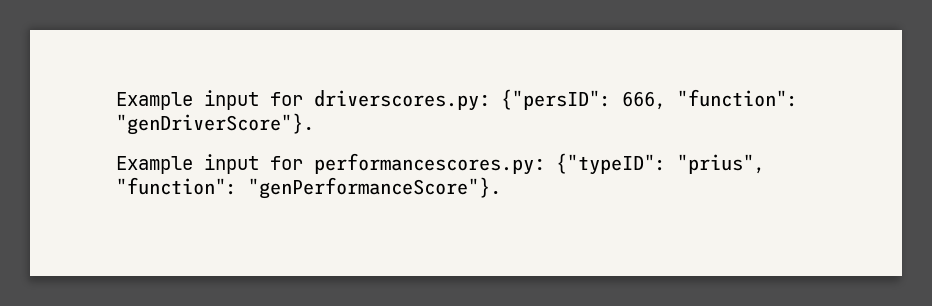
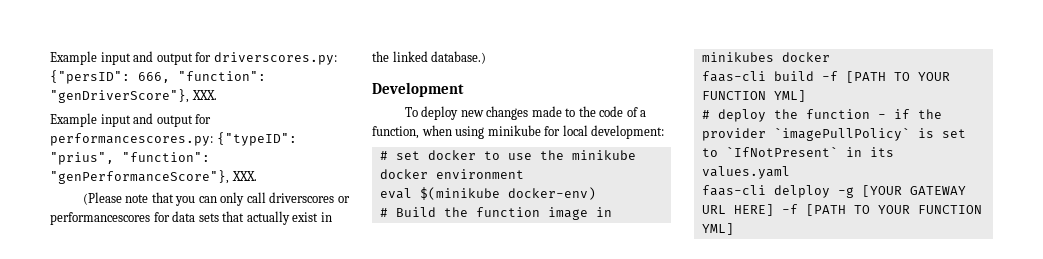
- Example input for driverscores.py: {"persID": 666, "function": "genDriverScore"}.
- Example input for performancescores.py: {"typeID": "prius", "function": "genPerformanceScore"}.
+ Example input and output for driverscores.py: {"persID": 666, "function": "genDriverScore"}, XXX.
+ Example input and output for performancescores.py: {"typeID": "prius", "function": "genPerformanceScore"}, XXX.
+ (Please note that you can only call driverscores or performancescores for data sets that actually exist in the linked database.)
+ Development
+ To deploy new changes made to the code of a function, when using minikube for local development:
+ # set docker to use the minikube docker environment
+ eval $(minikube docker-env)
+ # Build the function image in minikubes docker
+ faas-cli build -f [PATH TO YOUR FUNCTION YML]
+ # deploy the function - if the provider `imagePullPolicy` is set to `IfNotPresent` in its values.yaml
+ faas-cli delploy -g [YOUR GATEWAY URL HERE] -f [PATH TO YOUR FUNCTION YML]

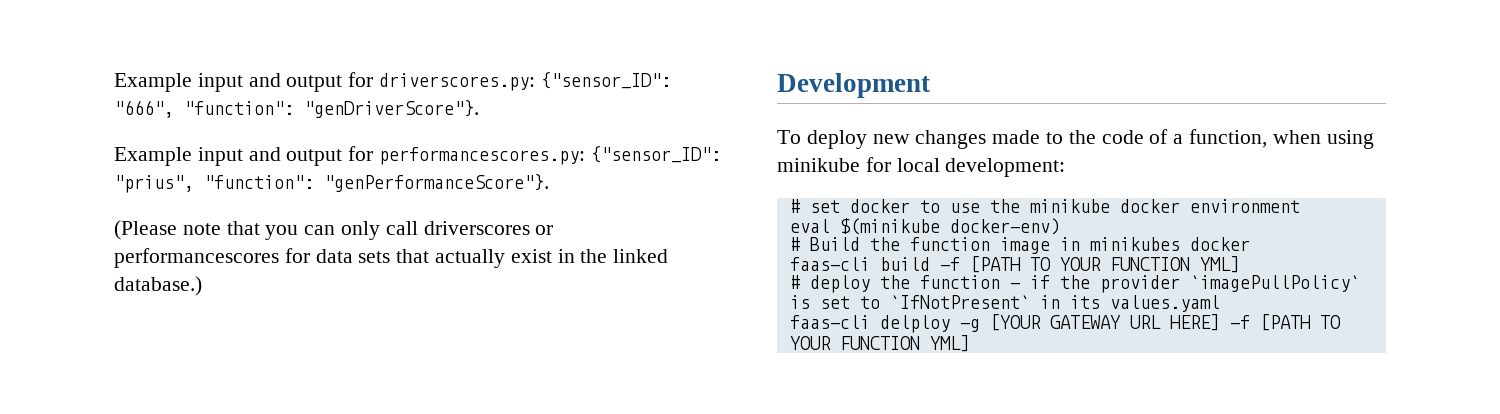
- Example input and output for driverscores.py: {"persID": 666, "function": "genDriverScore"}, XXX.
+ Example input and output for driverscores.py: {"sensor_ID": "666", "function": "genDriverScore"}.
- Example input and output for performancescores.py: {"typeID": "prius", "function": "genPerformanceScore"}, XXX.
+ Example input and output for performancescores.py: {"sensor_ID": "prius", "function": "genPerformanceScore"}.

